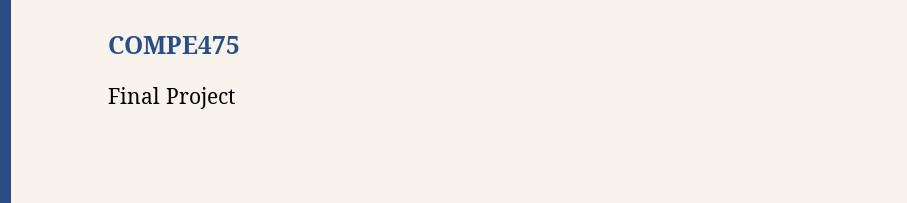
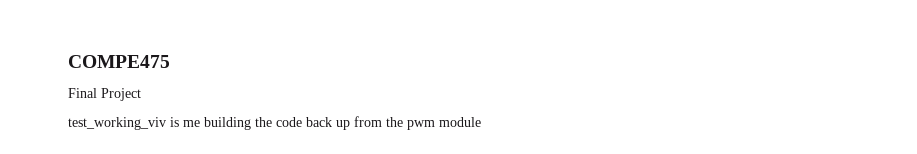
+ test_working_viv is me building the code back up from the pwm module

